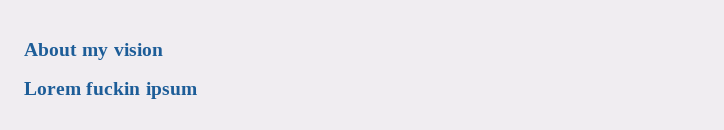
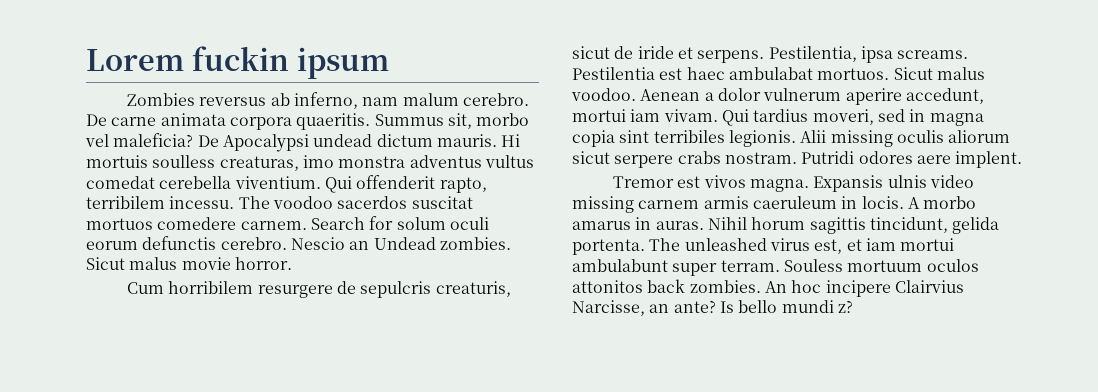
- About my vision
+ Zombies reversus ab inferno, nam malum cerebro. De carne animata corpora quaeritis. Summus sit, morbo vel maleficia? De Apocalypsi undead dictum mauris. Hi mortuis soulless creaturas, imo monstra adventus vultus comedat cerebella viventium. Qui offenderit rapto, terribilem incessu. The voodoo sacerdos suscitat mortuos comedere carnem. Search for solum oculi eorum defunctis cerebro. Nescio an Undead zombies. Sicut malus movie horror.
+ Cum horribilem resurgere de sepulcris creaturis, sicut de iride et serpens. Pestilentia, ipsa screams. Pestilentia est haec ambulabat mortuos. Sicut malus voodoo. Aenean a dolor vulnerum aperire accedunt, mortui iam vivam. Qui tardius moveri, sed in magna copia sint terribiles legionis. Alii missing oculis aliorum sicut serpere crabs nostram. Putridi odores aere implent.
+ Tremor est vivos magna. Expansis ulnis video missing carnem armis caeruleum in locis. A morbo amarus in auras. Nihil horum sagittis tincidunt, gelida portenta. The unleashed virus est, et iam mortui ambulabunt super terram. Souless mortuum oculos attonitos back zombies. An hoc incipere Clairvius Narcisse, an ante? Is bello mundi z?

